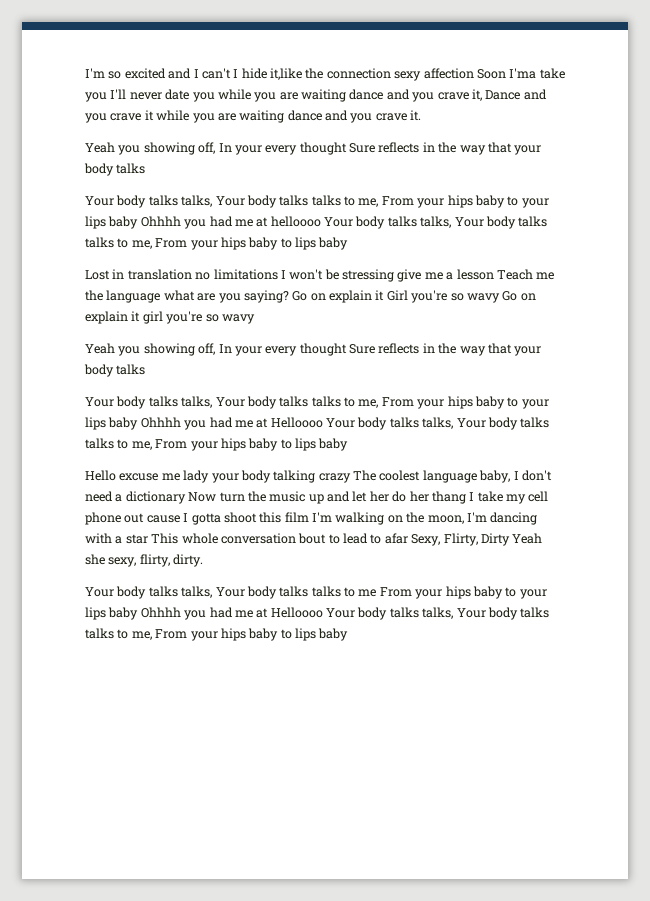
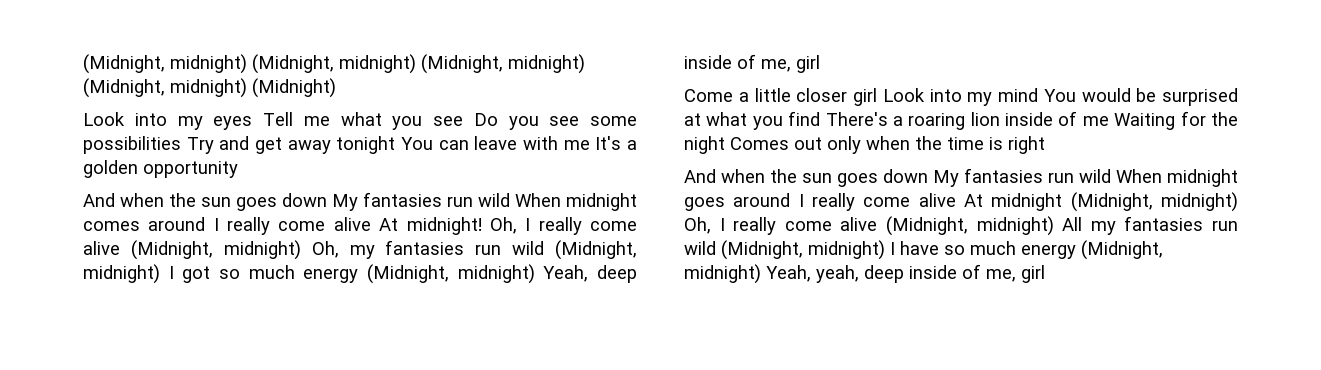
- I'm so excited and I can't I hide it,like the connection sexy affection Soon I'ma take you I'll never date you while you are waiting dance and you crave it, Dance and you crave it while you are waiting dance and you crave it.
- Yeah you showing off, In your every thought Sure reflects in the way that your body talks
- Your body talks talks, Your body talks talks to me, From your hips baby to your lips baby Ohhhh you had me at helloooo Your body talks talks, Your body talks talks to me, From your hips baby to lips baby
- Lost in translation no limitations I won't be stressing give me a lesson Teach me the language what are you saying? Go on explain it Girl you're so wavy Go on explain it girl you're so wavy
- Yeah you showing off, In your every thought Sure reflects in the way that your body talks
- Your body talks talks, Your body talks talks to me, From your hips baby to your lips baby Ohhhh you had me at Helloooo Your body talks talks, Your body talks talks to me, From your hips baby to lips baby
- Hello excuse me lady your body talking crazy The coolest language baby, I don't need a dictionary Now turn the music up and let her do her thang I take my cell phone out cause I gotta shoot this film I'm walking on the moon, I'm dancing with a star This whole conversation bout to lead to afar Sexy, Flirty, Dirty Yeah she sexy, flirty, dirty.
- Your body talks talks, Your body talks talks to me From your hips baby to your lips baby Ohhhh you had me at Helloooo Your body talks talks, Your body talks talks to me, From your hips baby to lips baby
+ (Midnight, midnight) (Midnight, midnight) (Midnight, midnight) (Midnight, midnight) (Midnight)
+ Look into my eyes Tell me what you see Do you see some possibilities Try and get away tonight You can leave with me It's a golden opportunity
+ And when the sun goes down My fantasies run wild When midnight comes around I really come alive At midnight! Oh, I really come alive (Midnight, midnight) Oh, my fantasies run wild (Midnight, midnight) I got so much energy (Midnight, midnight) Yeah, deep inside of me, girl
+ Come a little closer girl Look into my mind You would be surprised at what you find There's a roaring lion inside of me Waiting for the night Comes out only when the time is right
+ And when the sun goes down My fantasies run wild When midnight goes around I really come alive At midnight (Midnight, midnight) Oh, I really come alive (Midnight, midnight) All my fantasies run wild (Midnight, midnight) I have so much energy (Midnight, midnight) Yeah, yeah, deep inside of me, girl

